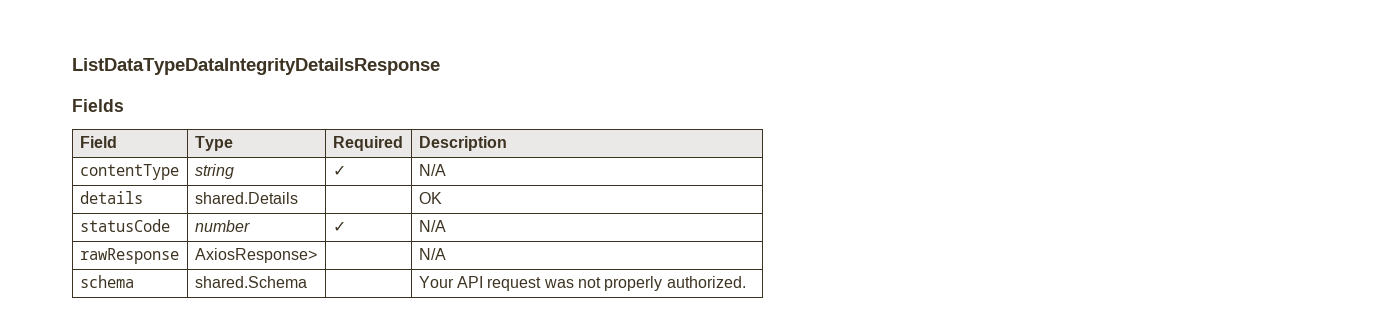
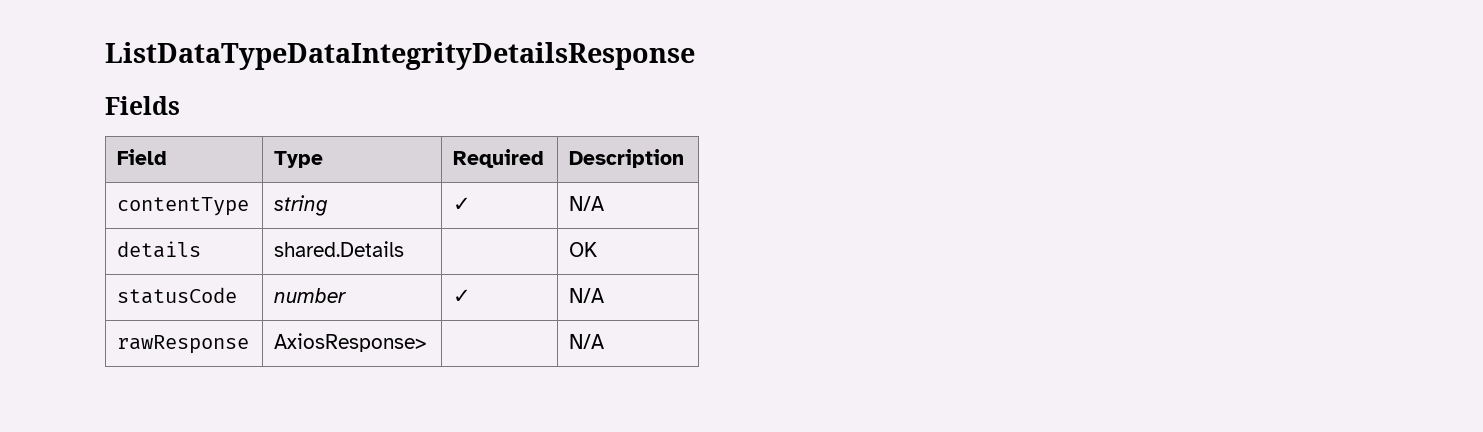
- schema | shared.Schema | | Your API request was not properly authorized.

